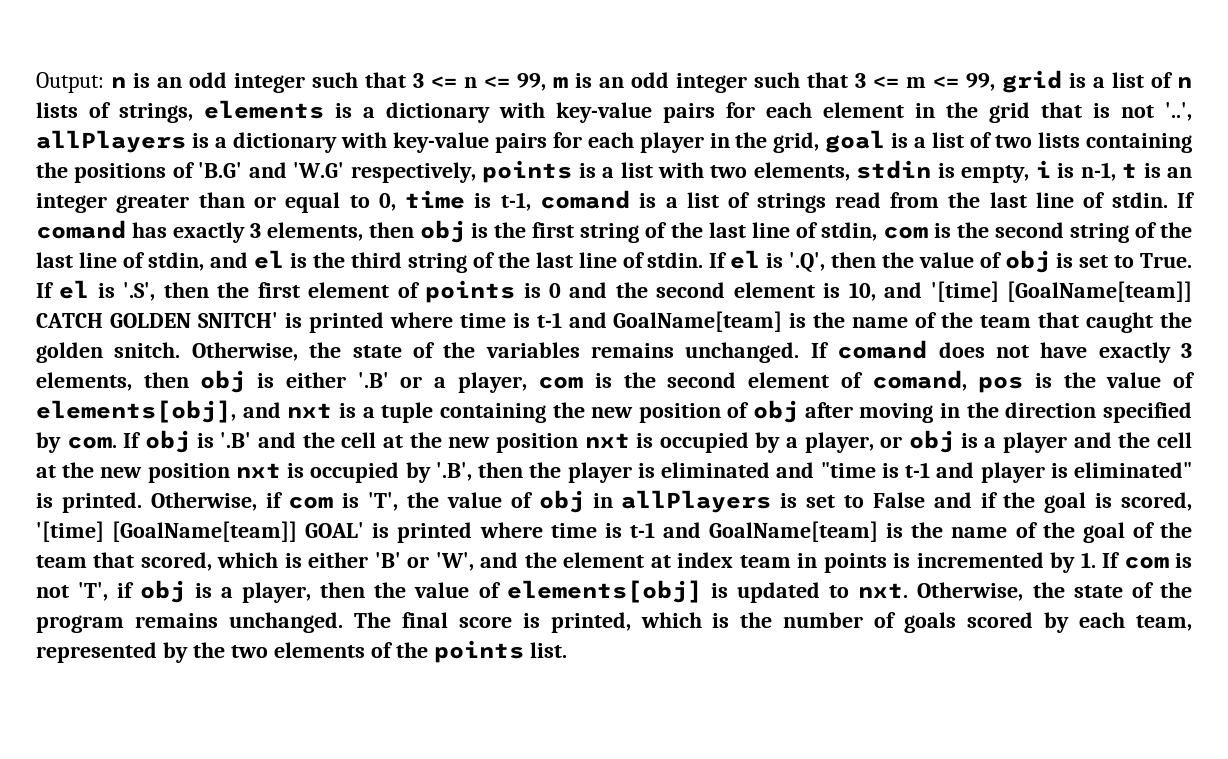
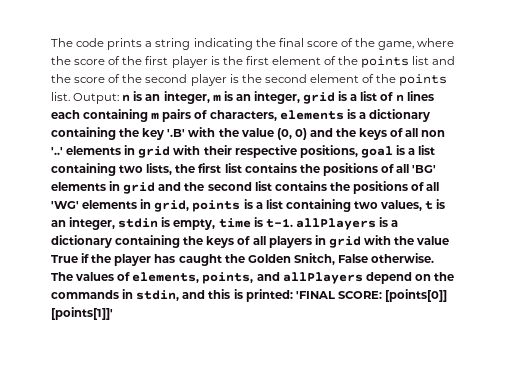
- Output: n is an odd integer such that 3 <= n <= 99, m is an odd integer such that 3 <= m <= 99, grid is a list of n lists of strings, elements is a dictionary with key-value pairs for each element in the grid that is not '..', allPlayers is a dictionary with key-value pairs for each player in the grid, goal is a list of two lists containing the positions of 'B.G' and 'W.G' respectively, points is a list with two elements, stdin is empty, i is n-1, t is an integer greater than or equal to 0, time is t-1, comand is a list of strings read from the last line of stdin. If comand has exactly 3 elements, then obj is the first string of the last line of stdin, com is the second string of the last line of stdin, and el is the third string of the last line of stdin. If el is '.Q', then the value of obj is set to True. If el is '.S', then the first element of points is 0 and the second element is 10, and '[time] [GoalName[team]] CATCH GOLDEN SNITCH' is printed where time is t-1 and GoalName[team] is the name of the team that caught the golden snitch. Otherwise, the state of the variables remains unchanged. If comand does not have exactly 3 elements, then obj is either '.B' or a player, com is the second element of comand, pos is the value of elements[obj], and nxt is a tuple containing the new position of obj after moving in the direction specified by com. If obj is '.B' and the cell at the new position nxt is occupied by a player, or obj is a player and the cell at the new position nxt is occupied by '.B', then the player is eliminated and "time is t-1 and player is eliminated" is printed. Otherwise, if com is 'T', the value of obj in allPlayers is set to False and if the goal is scored, '[time] [GoalName[team]] GOAL' is printed where time is t-1 and GoalName[team] is the name of the goal of the team that scored, which is either 'B' or 'W', and the element at index team in points is incremented by 1. If com is not 'T', if obj is a player, then the value of elements[obj] is updated to nxt. Otherwise, the state of the program remains unchanged. The final score is printed, which is the number of goals scored by each team, represented by the two elements of the points list.
+ The code prints a string indicating the final score of the game, where the score of the first player is the first element of the points list and the score of the second player is the second element of the points list. Output: n is an integer, m is an integer, grid is a list of n lines each containing m pairs of characters, elements is a dictionary containing the key '.B' with the value (0, 0) and the keys of all non '..' elements in grid with their respective positions, goal is a list containing two lists, the first list contains the positions of all 'BG' elements in grid and the second list contains the positions of all 'WG' elements in grid, points is a list containing two values, t is an integer, stdin is empty, time is t-1. allPlayers is a dictionary containing the keys of all players in grid with the value True if the player has caught the Golden Snitch, False otherwise. The values of elements, points, and allPlayers depend on the commands in stdin, and this is printed: 'FINAL SCORE: [points[0]] [points[1]]'

